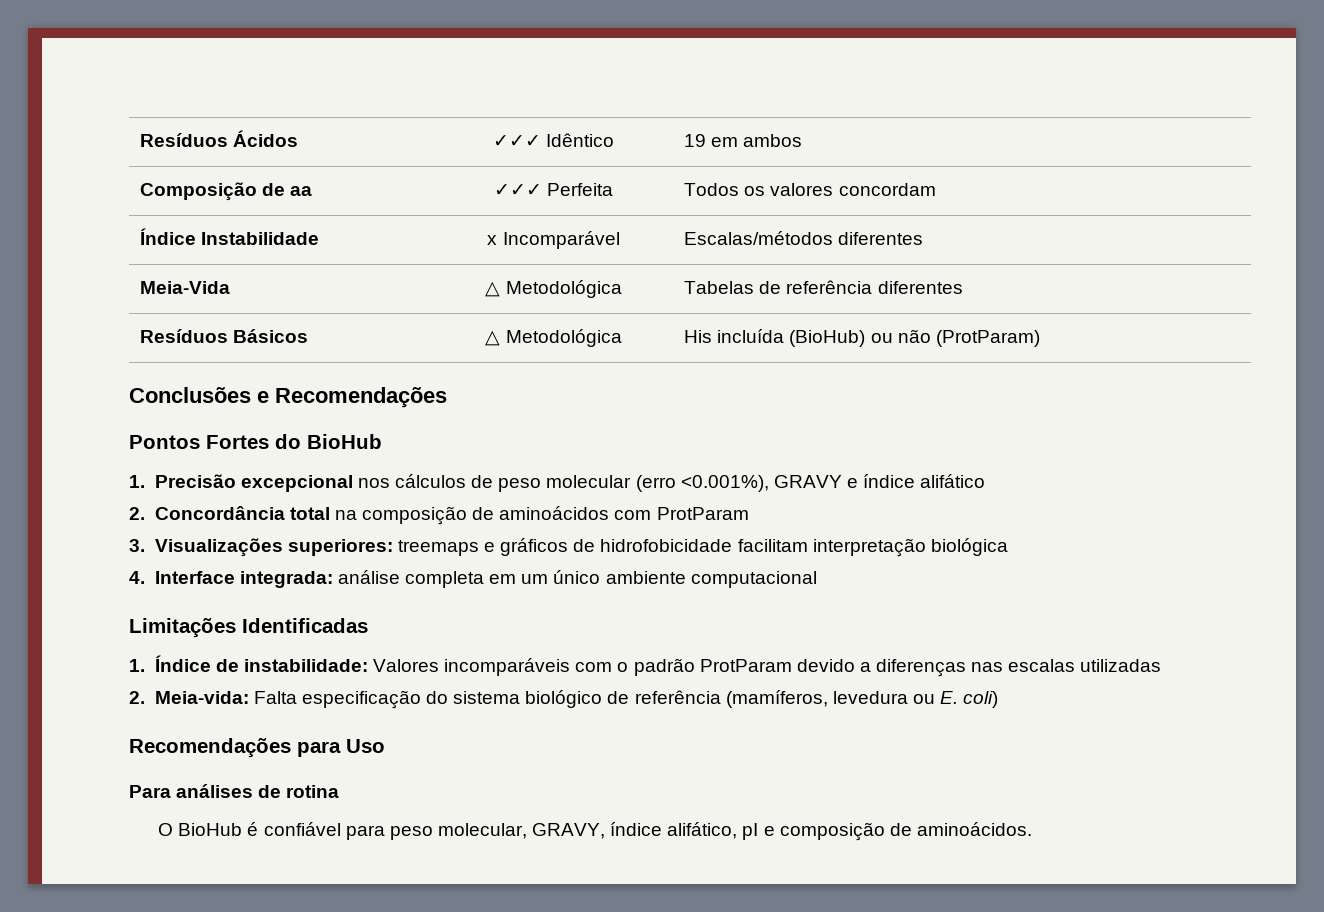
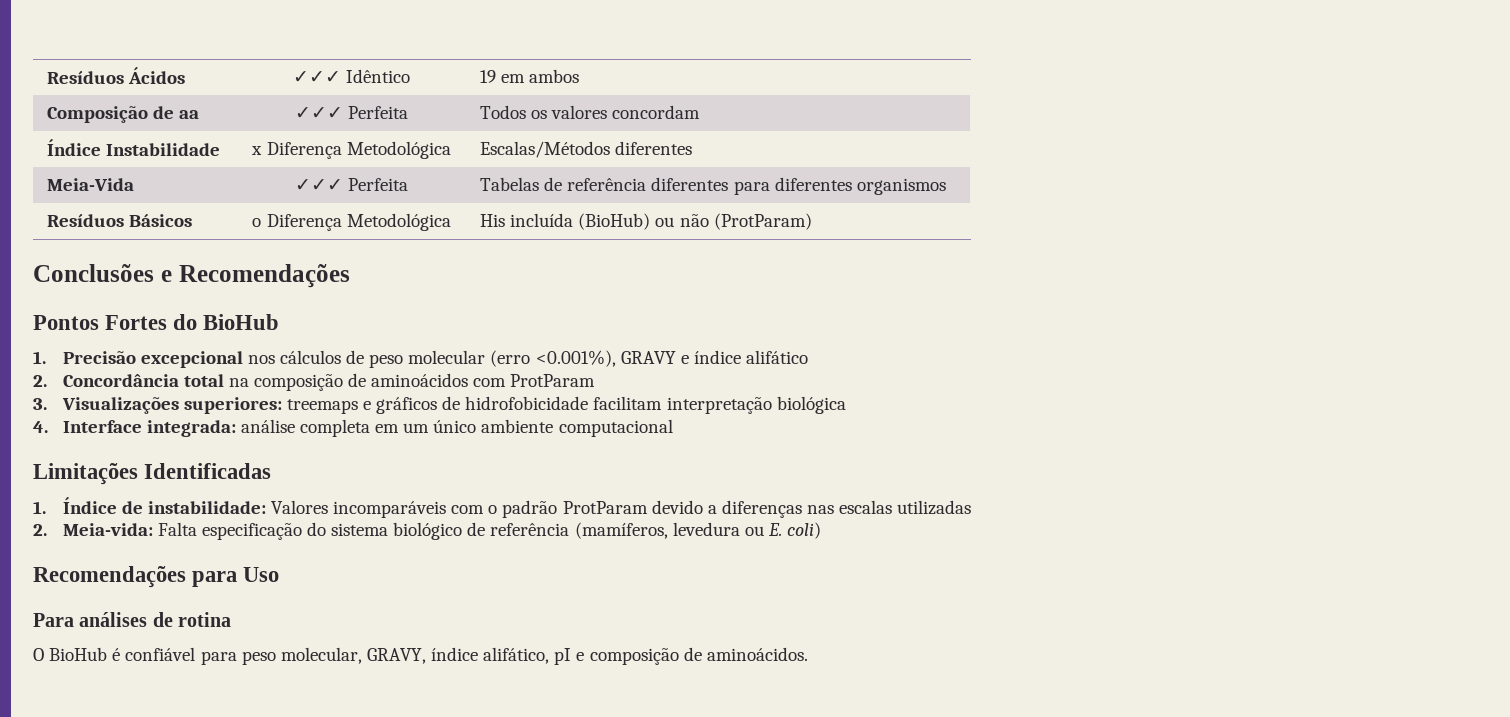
- Índice Instabilidade | x Incomparável | Escalas/métodos diferentes
+ Índice Instabilidade | x Diferença Metodológica | Escalas/Métodos diferentes
- Meia-Vida | △ Metodológica | Tabelas de referência diferentes
+ Meia-Vida | ✓✓✓ Perfeita | Tabelas de referência diferentes para diferentes organismos
- Resíduos Básicos | △ Metodológica | His incluída (BioHub) ou não (ProtParam)
+ Resíduos Básicos | o Diferença Metodológica | His incluída (BioHub) ou não (ProtParam)

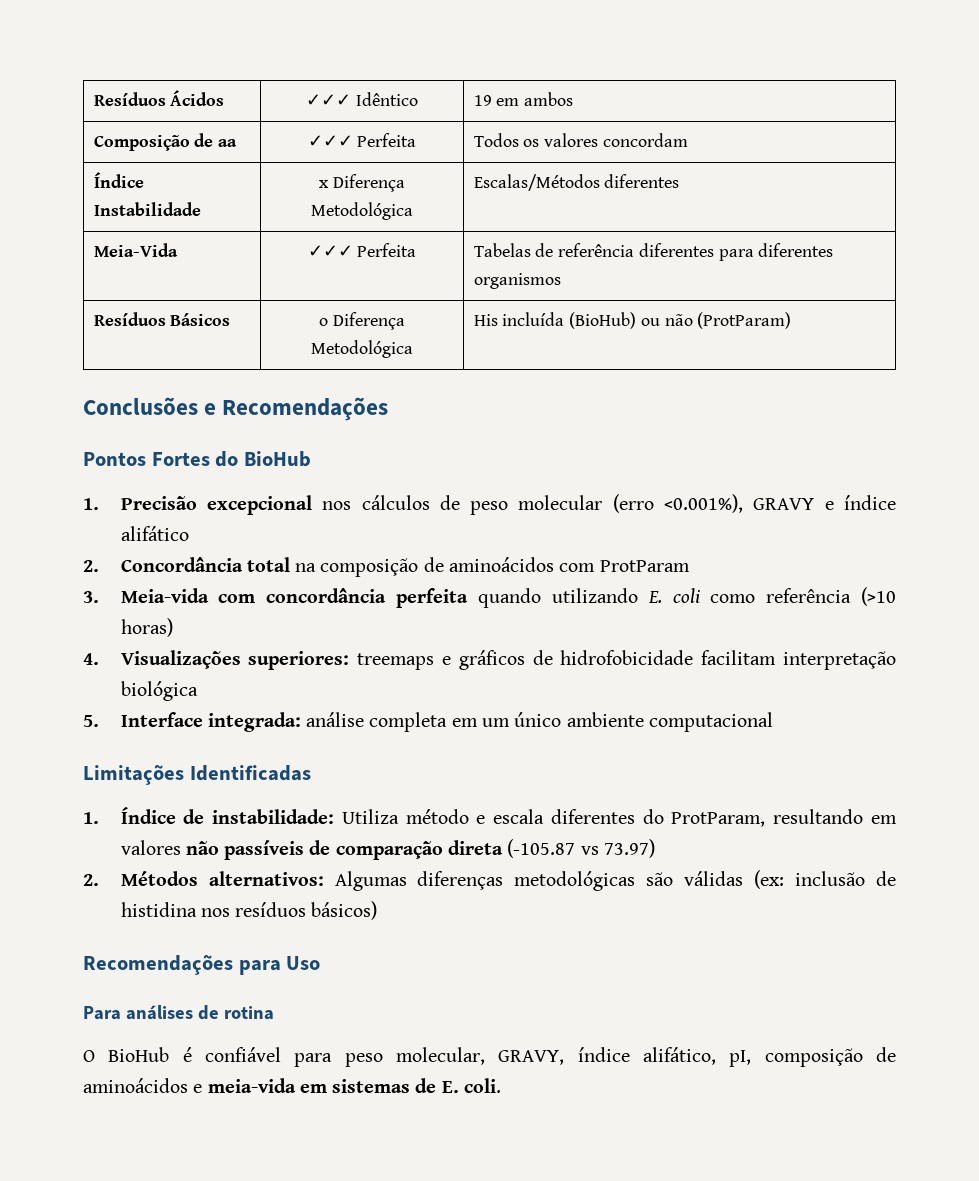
- 3. Visualizações superiores: treemaps e gráficos de hidrofobicidade facilitam interpretação biológica
+ 3. Meia-vida com concordância perfeita quando utilizando E. coli como referência (>10 horas)
+ 4. Visualizações superiores: treemaps e gráficos de hidrofobicidade facilitam interpretação biológica
- 4. Interface integrada: análise completa em um único ambiente computacional
+ 5. Interface integrada: análise completa em um único ambiente computacional
- 1. Índice de instabilidade: Valores incomparáveis com o padrão ProtParam devido a diferenças nas escalas utilizadas
- 2. Meia-vida: Falta especificação do sistema biológico de referência (mamíferos, levedura ou E. coli)
+ 1. Índice de instabilidade: Utiliza método e escala diferentes do ProtParam, resultando em valores não passíveis de comparação direta (-105.87 vs 73.97)
+ 2. Métodos alternativos: Algumas diferenças metodológicas são válidas (ex: inclusão de histidina nos resíduos básicos)
- O BioHub é confiável para peso molecular, GRAVY, índice alifático, pI e composição de aminoácidos.
+ O BioHub é confiável para peso molecular, GRAVY, índice alifático, pI, composição de aminoácidos e meia-vida em sistemas de E. coli.

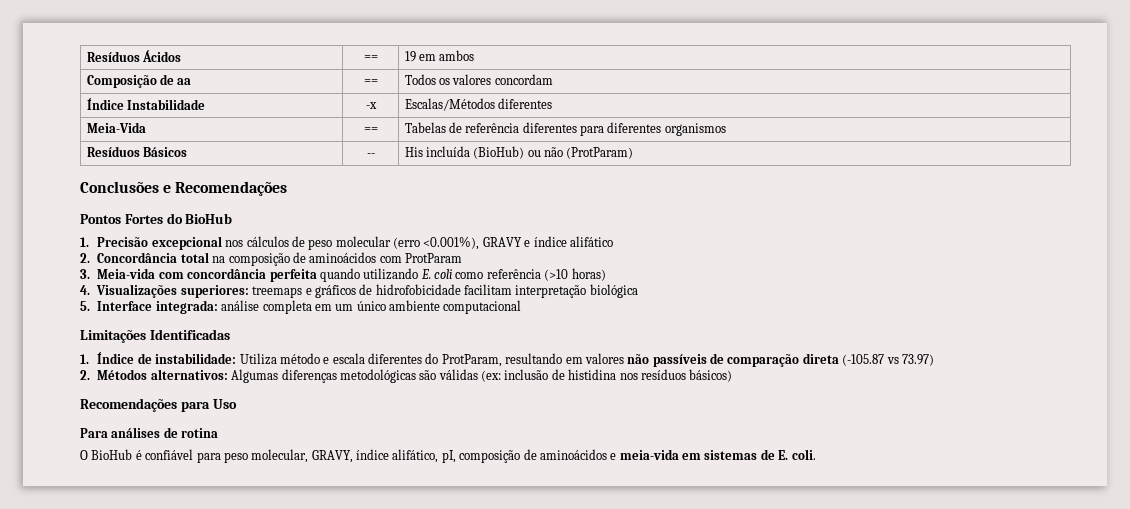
- Resíduos Ácidos | ✓✓✓ Idêntico | 19 em ambos
+ Resíduos Ácidos | == | 19 em ambos
- Composição de aa | ✓✓✓ Perfeita | Todos os valores concordam
+ Composição de aa | == | Todos os valores concordam
- Índice Instabilidade | x Diferença Metodológica | Escalas/Métodos diferentes
+ Índice Instabilidade | -x | Escalas/Métodos diferentes
- Meia-Vida | ✓✓✓ Perfeita | Tabelas de referência diferentes para diferentes organismos
+ Meia-Vida | == | Tabelas de referência diferentes para diferentes organismos
- Resíduos Básicos | o Diferença Metodológica | His incluída (BioHub) ou não (ProtParam)
+ Resíduos Básicos | -- | His incluída (BioHub) ou não (ProtParam)

